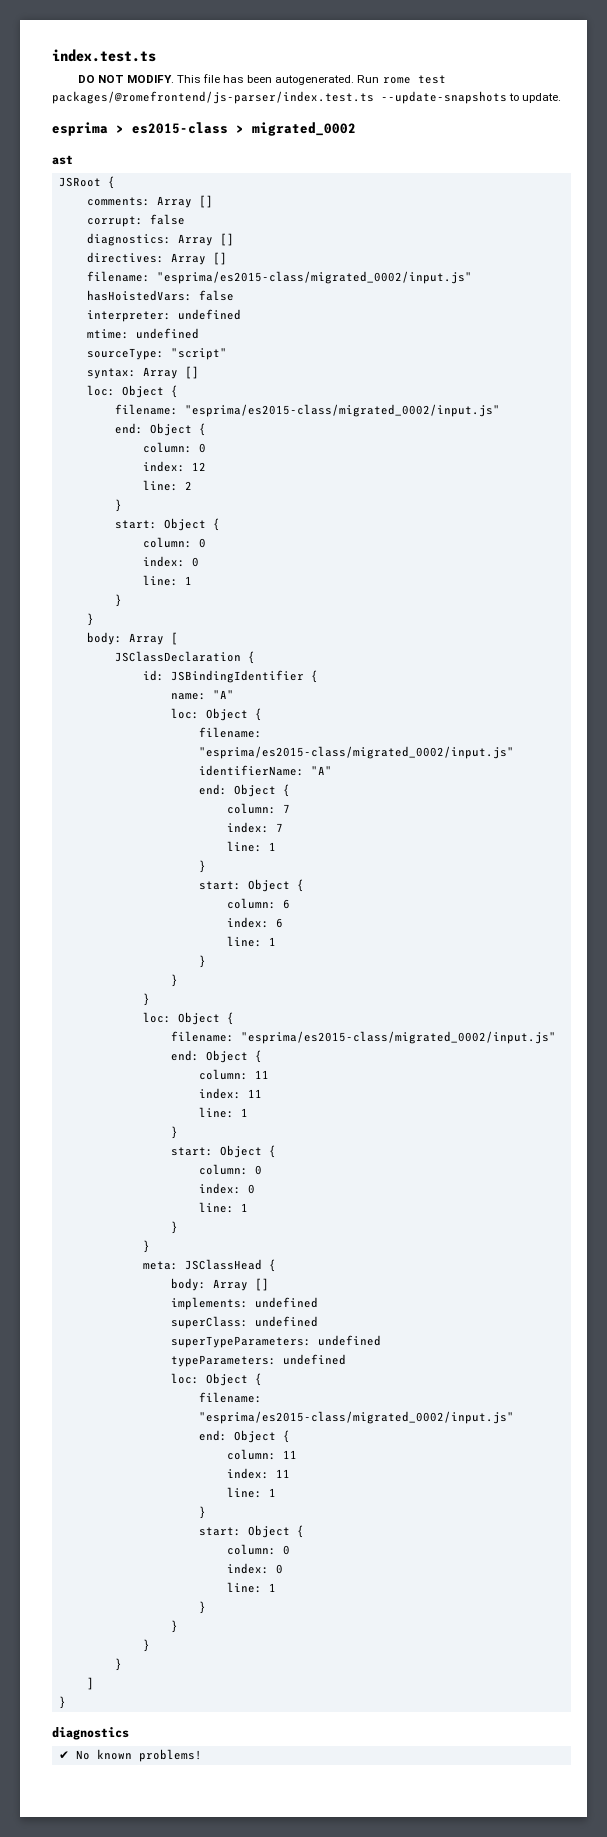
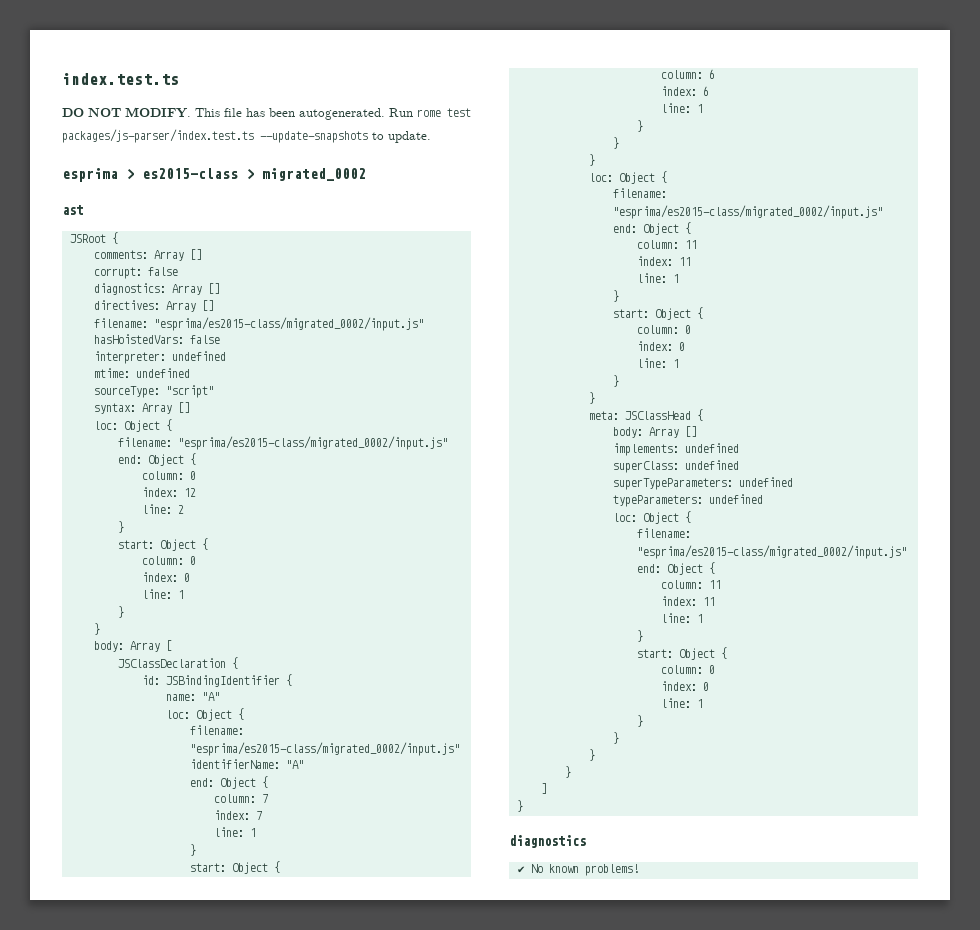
- Run rome test packages/@romefrontend/js-parser/index.test.ts --update-snapshots to update.
+ Run rome test packages/js-parser/index.test.ts --update-snapshots to update.

